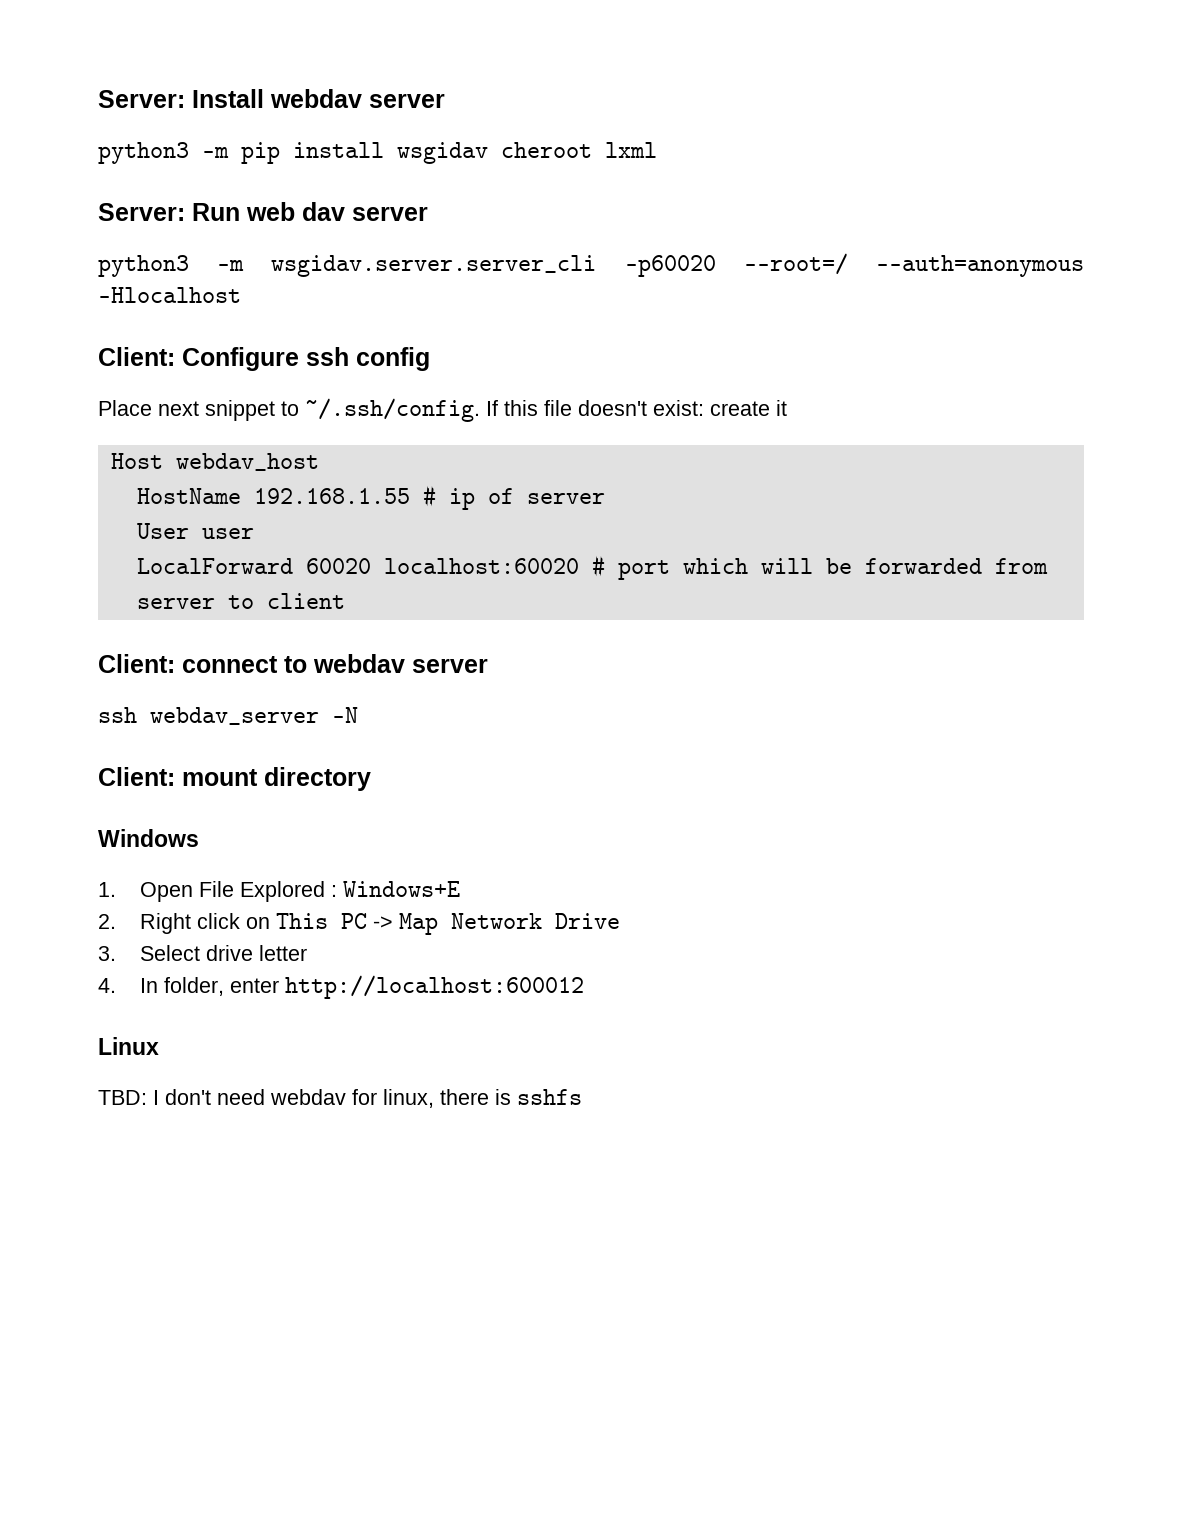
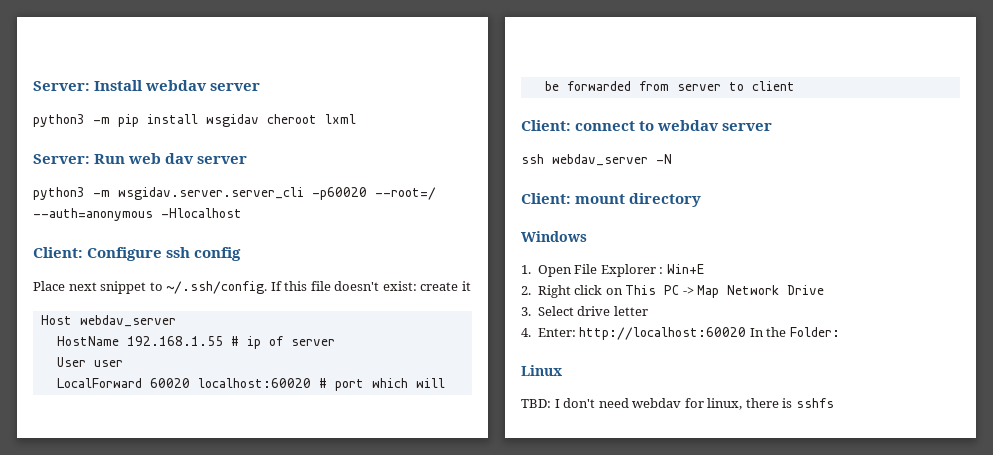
- Host webdav_host
+ Host webdav_server
- 1. Open File Explored : Windows+E
+ 1. Open File Explorer : Win+E
- 4. In folder, enter http://localhost:600012
+ 4. Enter: http://localhost:60020 In the Folder:

